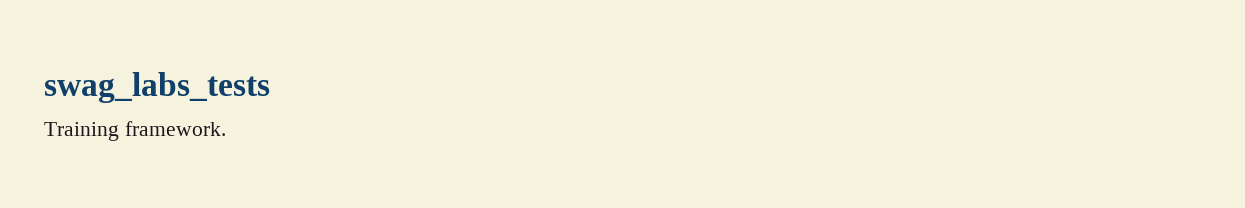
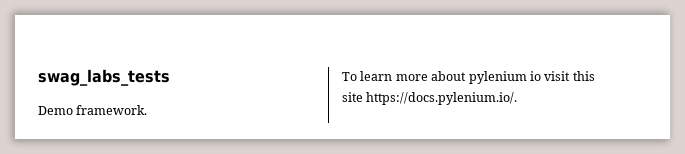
- Training framework.
+ Demo framework.
+ To learn more about pylenium io visit this site https://docs.pylenium.io/.

